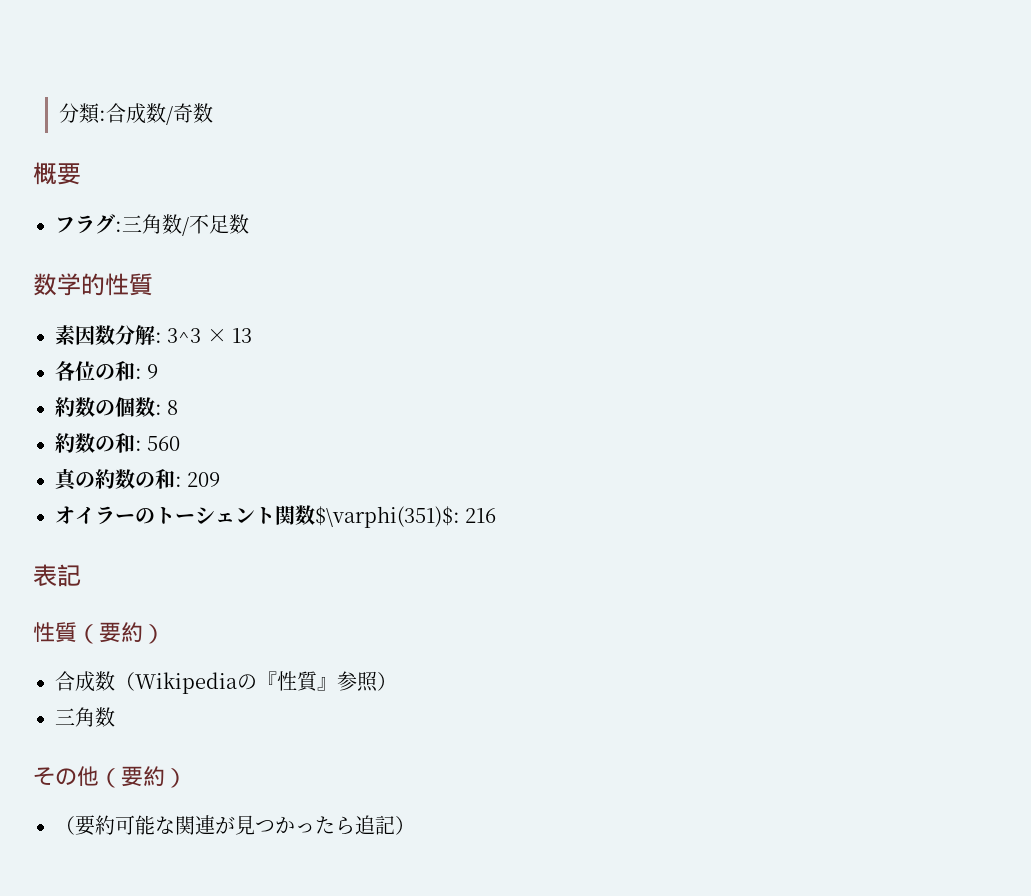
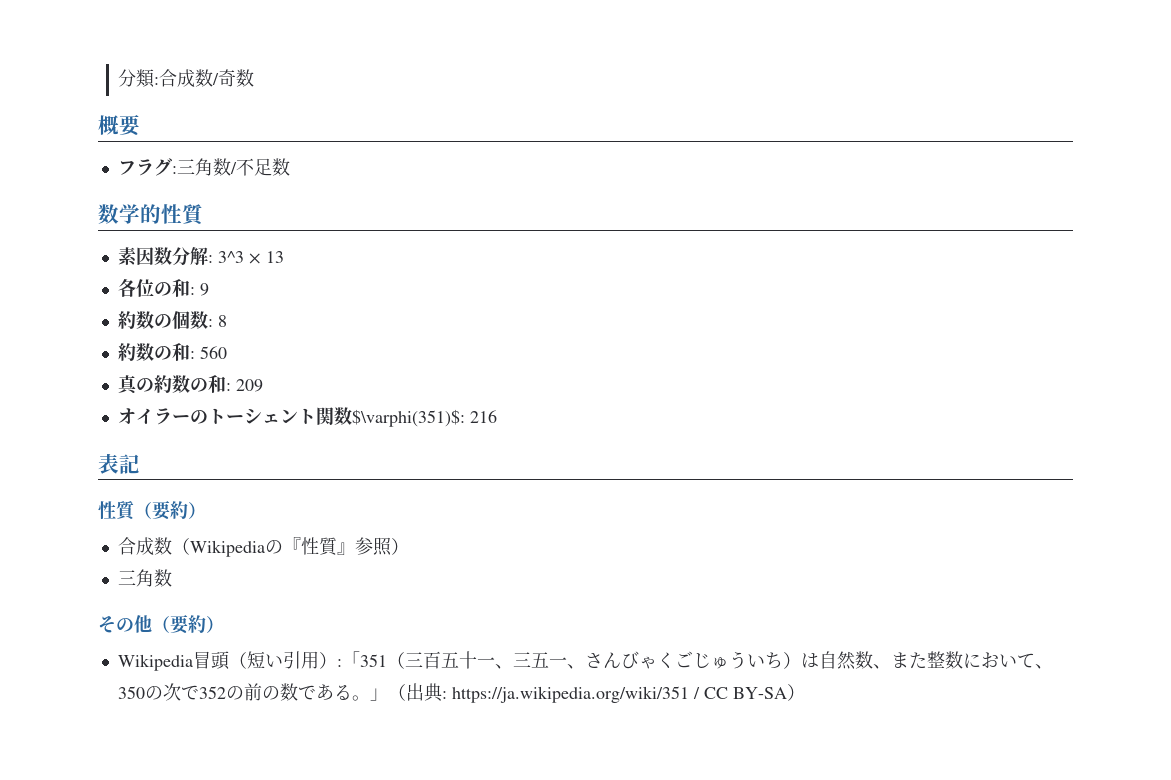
- （要約可能な関連が見つかったら追記）
+ Wikipedia冒頭（短い引用）:「351（三百五十一、三五一、さんびゃくごじゅういち）は自然数、また整数において、350の次で352の前の数である。」（出典: https://ja.wikipedia.org/wiki/351 / CC BY-SA）

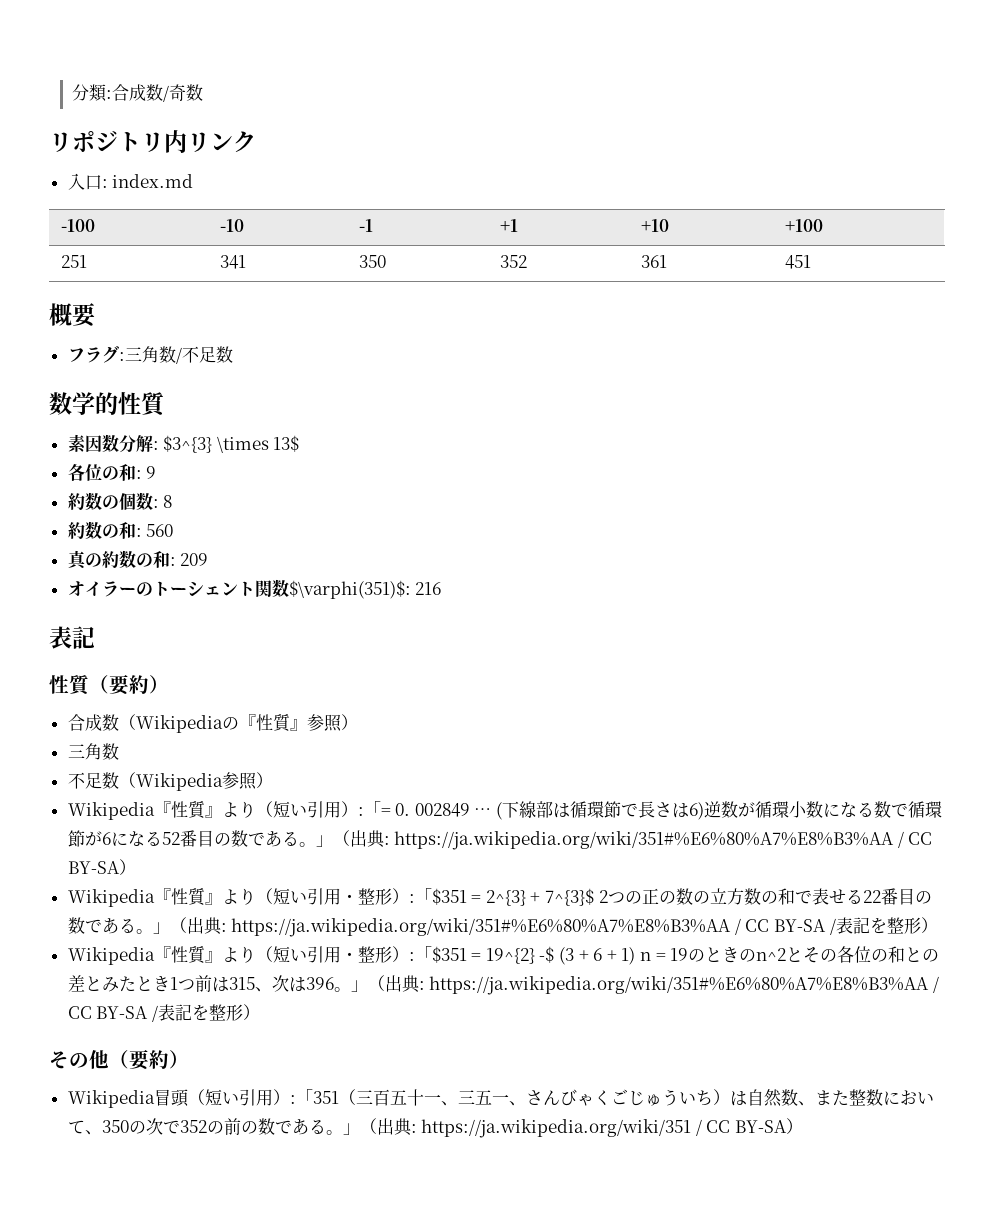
+ リポジトリ内リンク
+ 入口: index.md
+ -100 | -10 | -1 | +1 | +10 | +100
+ 251 | 341 | 350 | 352 | 361 | 451
- 素因数分解: 3^3 × 13
+ 素因数分解: $3^{3} \times 13$
+ 不足数（Wikipedia参照）
+ Wikipedia『性質』より（短い引用）:「= 0. 002849 … (下線部は循環節で長さは6)逆数が循環小数になる数で循環節が6になる52番目の数である。」（出典: https://ja.wikipedia.org/wiki/351#%E6%80%A7%E8%B3%AA / CC BY-SA）
+ Wikipedia『性質』より（短い引用・整形）:「$351 = 2^{3} + 7^{3}$ 2つの正の数の立方数の和で表せる22番目の数である。」（出典: https://ja.wikipedia.org/wiki/351#%E6%80%A7%E8%B3%AA / CC BY-SA /表記を整形）
+ Wikipedia『性質』より（短い引用・整形）:「$351 = 19^{2} -$ (3 + 6 + 1) n = 19のときのn^2とその各位の和との差とみたとき1つ前は315、次は396。」（出典: https://ja.wikipedia.org/wiki/351#%E6%80%A7%E8%B3%AA / CC BY-SA /表記を整形）

